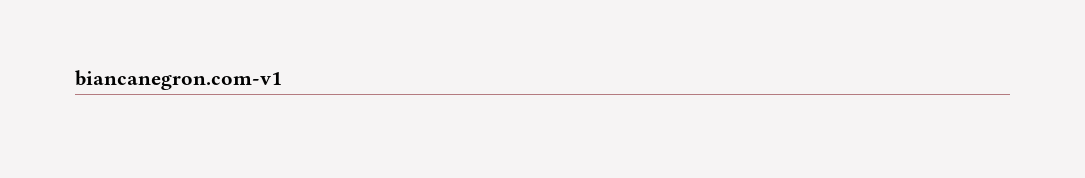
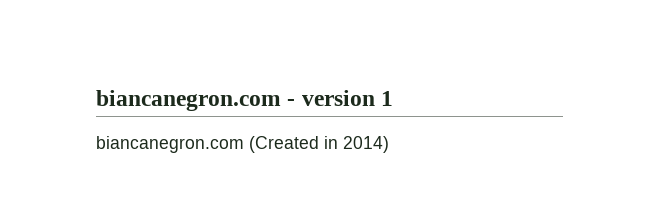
- biancanegron.com-v1
+ biancanegron.com - version 1
+ biancanegron.com (Created in 2014)

